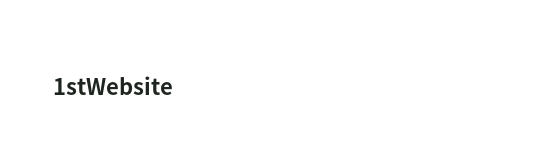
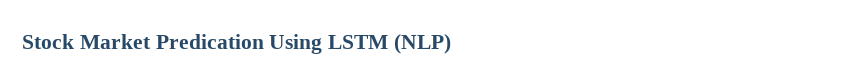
- 1stWebsite
+ Stock Market Predication Using LSTM (NLP)

